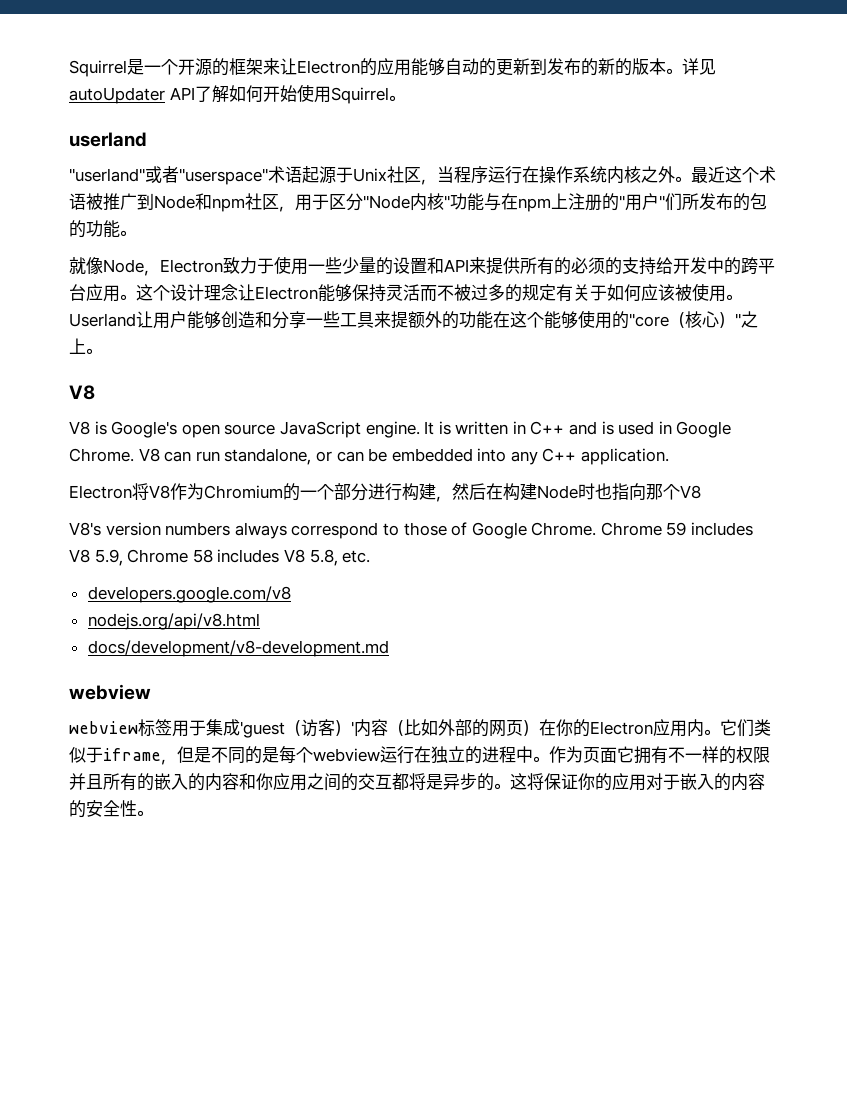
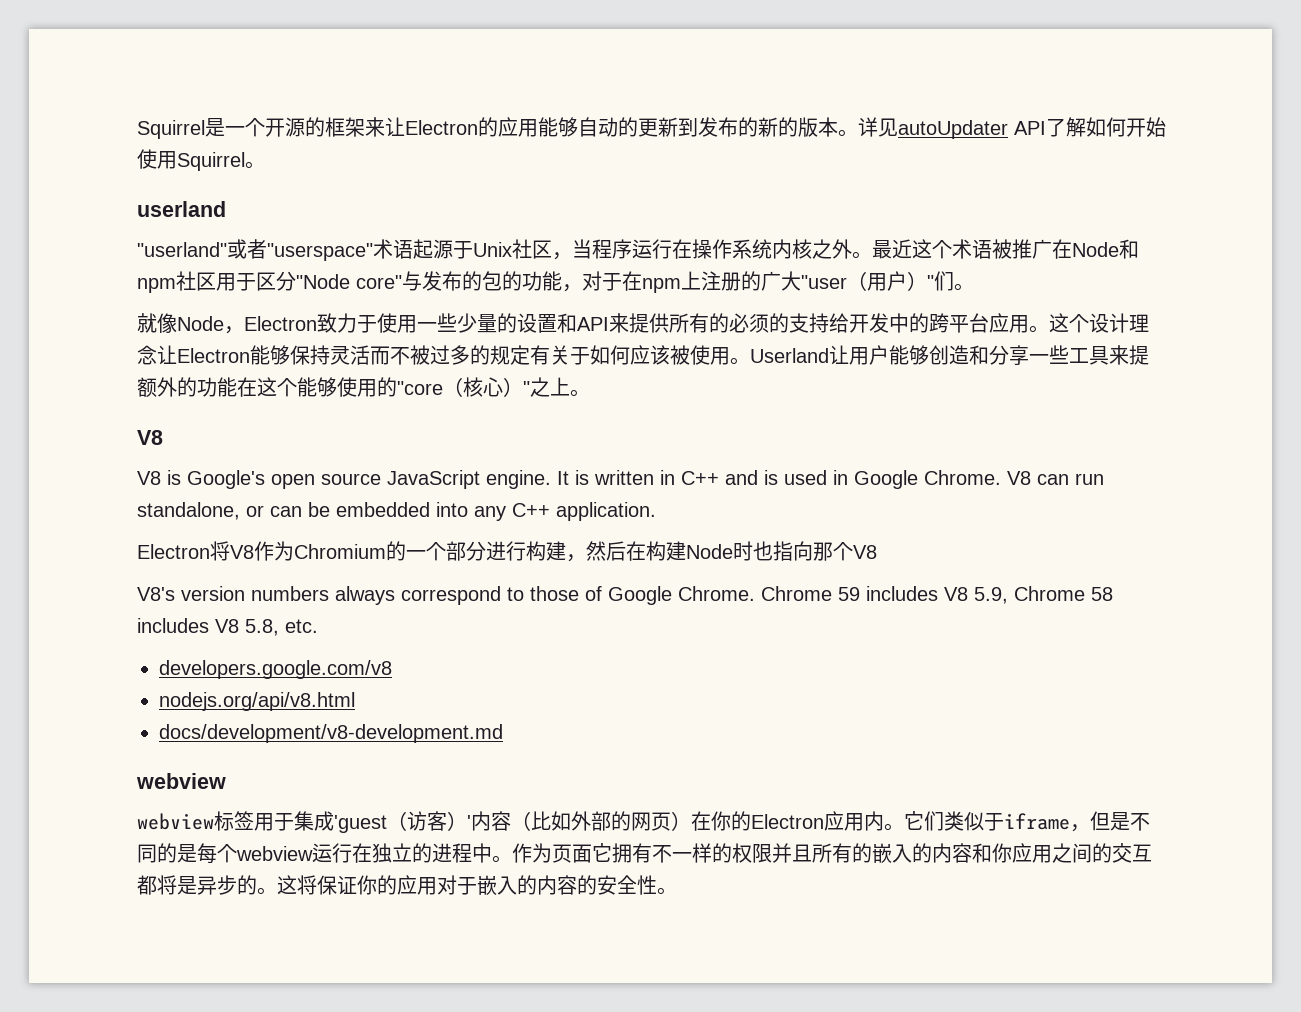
- 最近这个术语被推广到Node和npm社区，用于区分"Node内核"功能与在npm上注册的"用户"们所发布的包的功能。
+ 最近这个术语被推广在Node和npm社区用于区分"Node core"与发布的包的功能，对于在npm上注册的广大"user（用户）"们。

